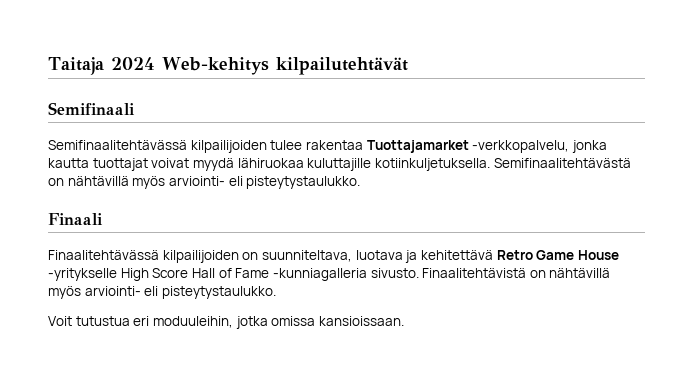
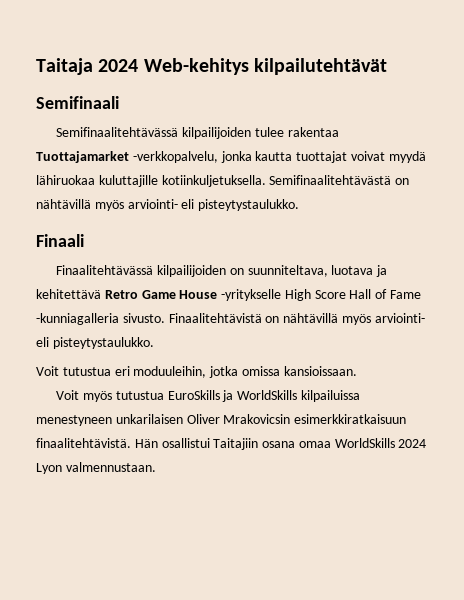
+ Voit myös tutustua EuroSkills ja WorldSkills kilpailuissa menestyneen unkarilaisen Oliver Mrakovicsin esimerkkiratkaisuun finaalitehtävistä. Hän osallistui Taitajiin osana omaa WorldSkills 2024 Lyon valmennustaan.

